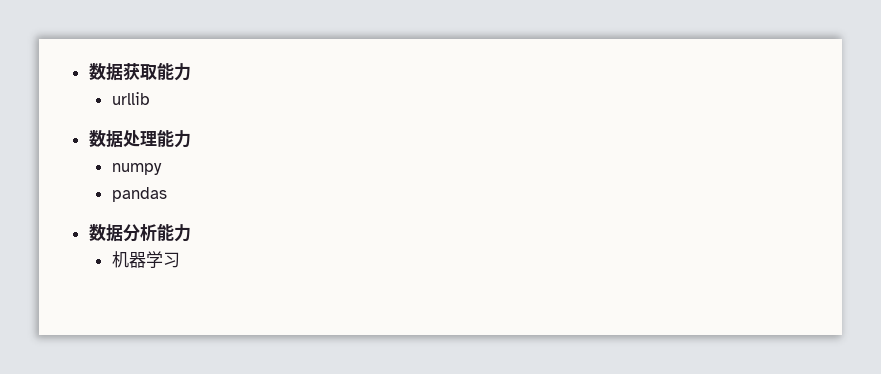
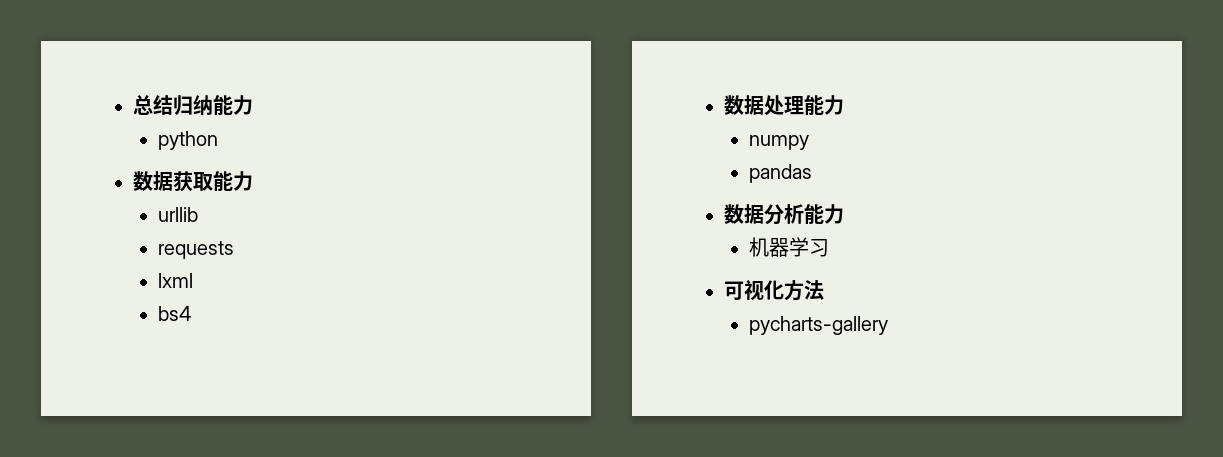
+ 总结归纳能力
+ python
+ requests
+ lxml
+ bs4
+ 可视化方法
+ pycharts-gallery

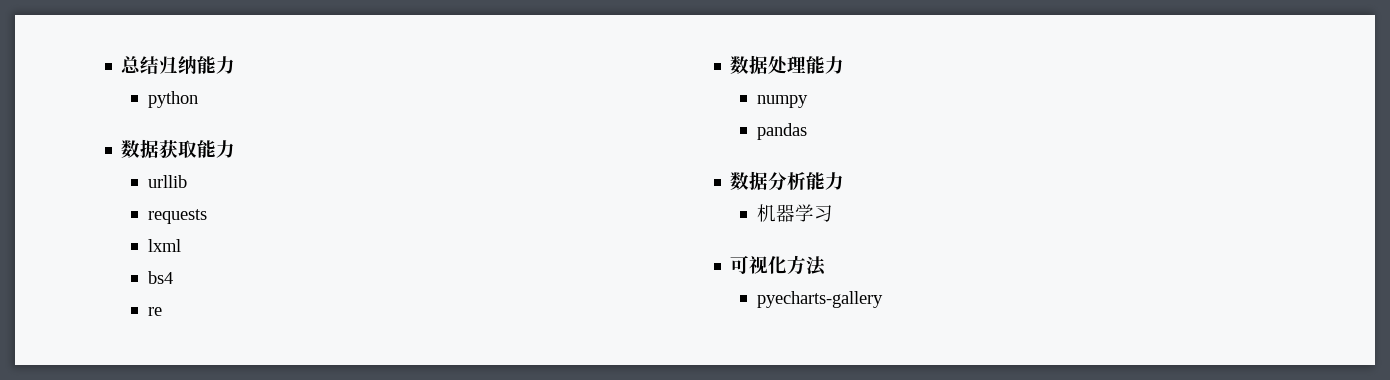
+ re
- pycharts-gallery
+ pyecharts-gallery

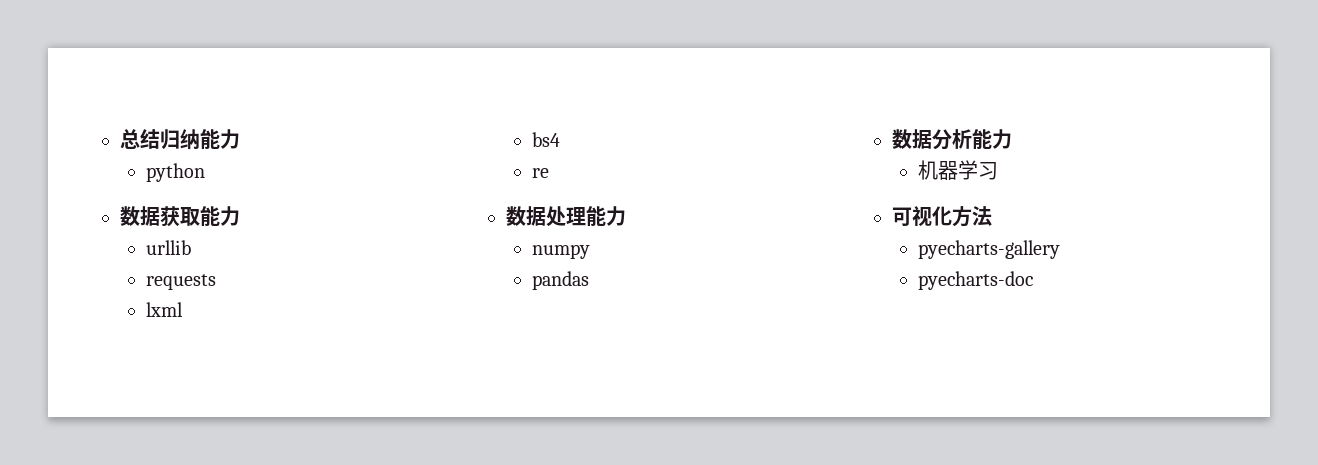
+ pyecharts-doc

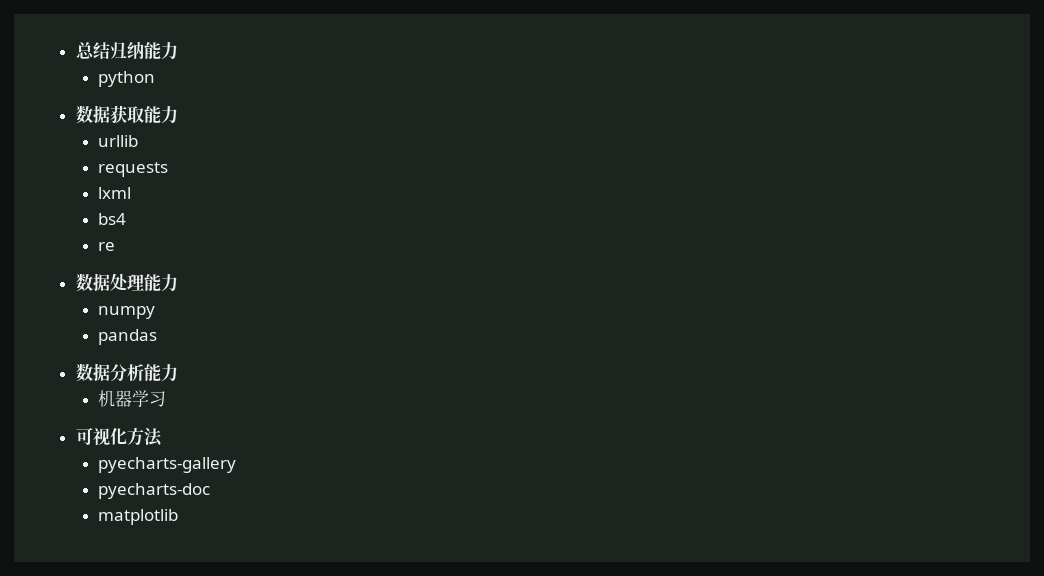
+ matplotlib

